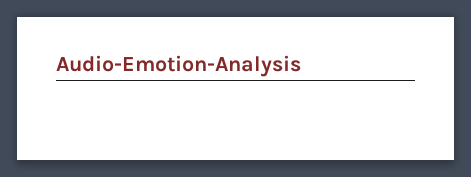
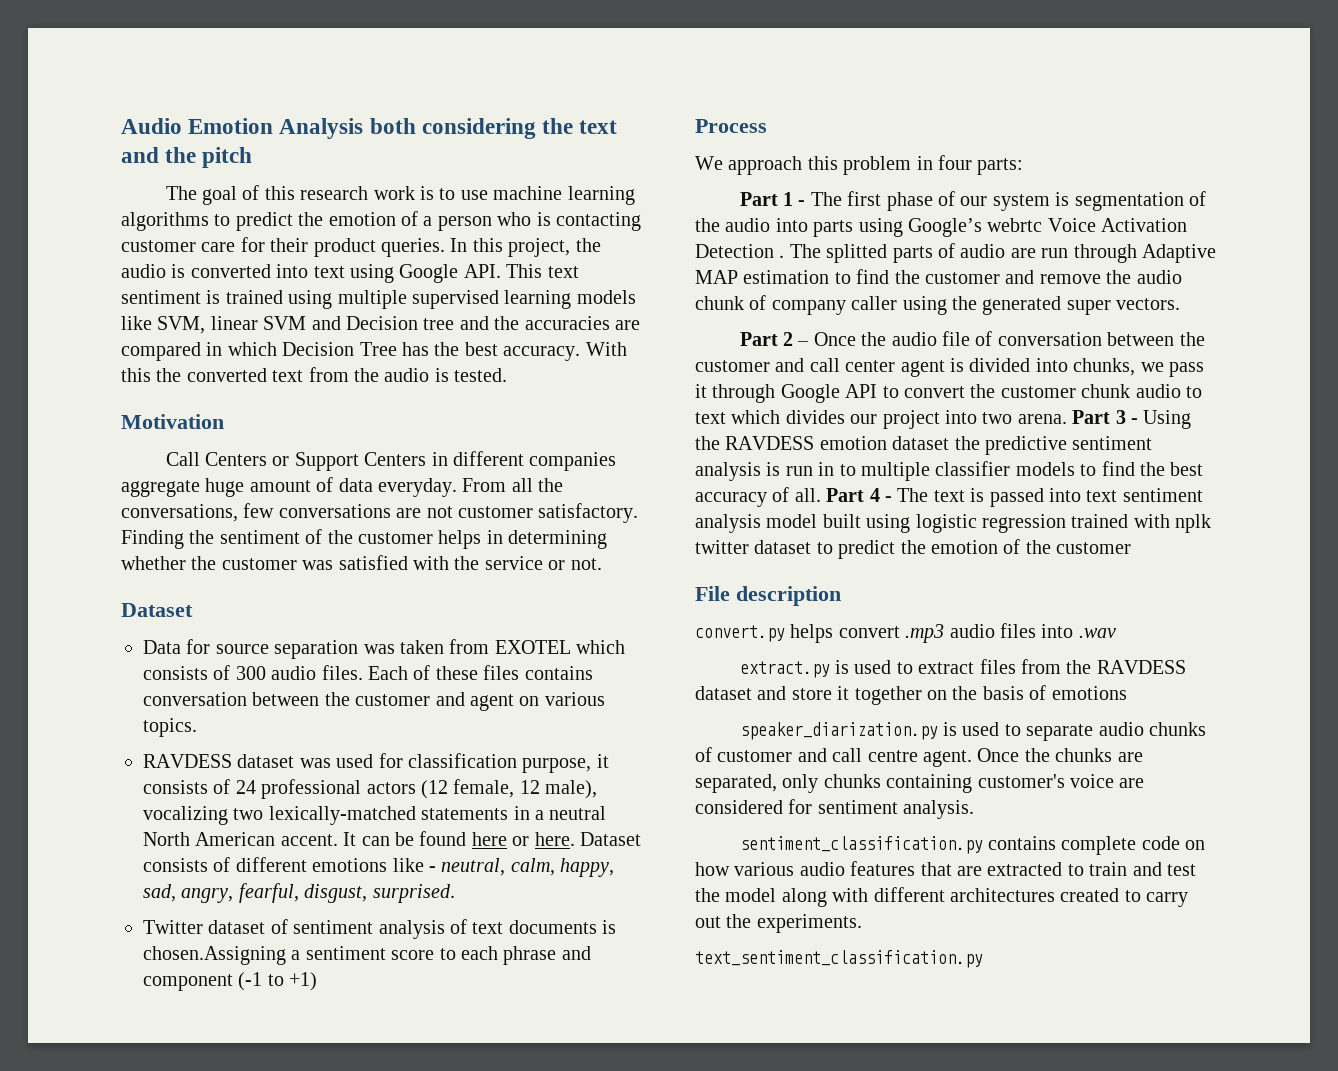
- Audio-Emotion-Analysis
+ Audio Emotion Analysis both considering the text and the pitch
+ The goal of this research work is to use machine learning algorithms to predict the emotion of a person who is contacting customer care for their product queries. In this project, the audio is converted into text using Google API. This text sentiment is trained using multiple supervised learning models like SVM, linear SVM and Decision tree and the accuracies are compared in which Decision Tree has the best accuracy. With this the converted text from the audio is tested.
+ Motivation
+ Call Centers or Support Centers in different companies aggregate huge amount of data everyday. From all the conversations, few conversations are not customer satisfactory. Finding the sentiment of the customer helps in determining whether the customer was satisfied with the service or not.
+ Dataset
+ Data for source separation was taken from EXOTEL which consists of 300 audio files. Each of these files contains conversation between the customer and agent on various topics.
+ RAVDESS dataset was used for classification purpose, it consists of 24 professional actors (12 female, 12 male), vocalizing two lexically-matched statements in a neutral North American accent. It can be found here or here. Dataset consists of different emotions like - neutral, calm, happy, sad, angry, fearful, disgust, surprised.
+ Twitter dataset of sentiment analysis of text documents is chosen.Assigning a sentiment score to each phrase and component (-1 to +1)
+ Process
+ We approach this problem in four parts:
+ Part 1 - The first phase of our system is segmentation of the audio into parts using Google’s webrtc Voice Activation Detection . The splitted parts of audio are run through Adaptive MAP estimation to find the customer and remove the audio chunk of company caller using the generated super vectors.
+ Part 2 – Once the audio file of conversation between the customer and call center agent is divided into chunks, we pass it through Google API to convert the customer chunk audio to text which divides our project into two arena. Part 3 - Using the RAVDESS emotion dataset the predictive sentiment analysis is run in to multiple classifier models to find the best accuracy of all. Part 4 - The text is passed into text sentiment analysis model built using logistic regression trained with nplk twitter dataset to predict the emotion of the customer
+ File description
+ convert.py helps convert .mp3 audio files into .wav
+ extract.py is used to extract files from the RAVDESS dataset and store it together on the basis of emotions
+ speaker_diarization.py is used to separate audio chunks of customer and call centre agent. Once the chunks are separated, only chunks containing customer's voice are considered for sentiment analysis.
+ sentiment_classification.py contains complete code on how various audio features that are extracted to train and test the model along with different architectures created to carry out the experiments.
+ text_sentiment_classification.py

